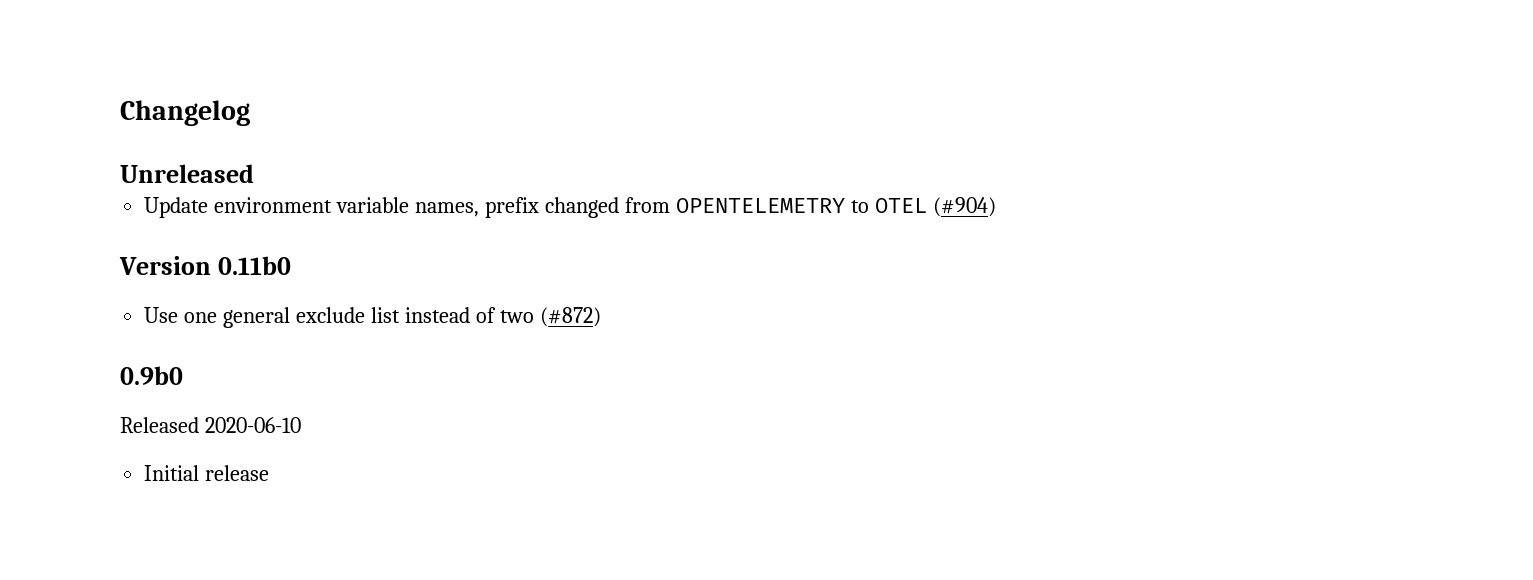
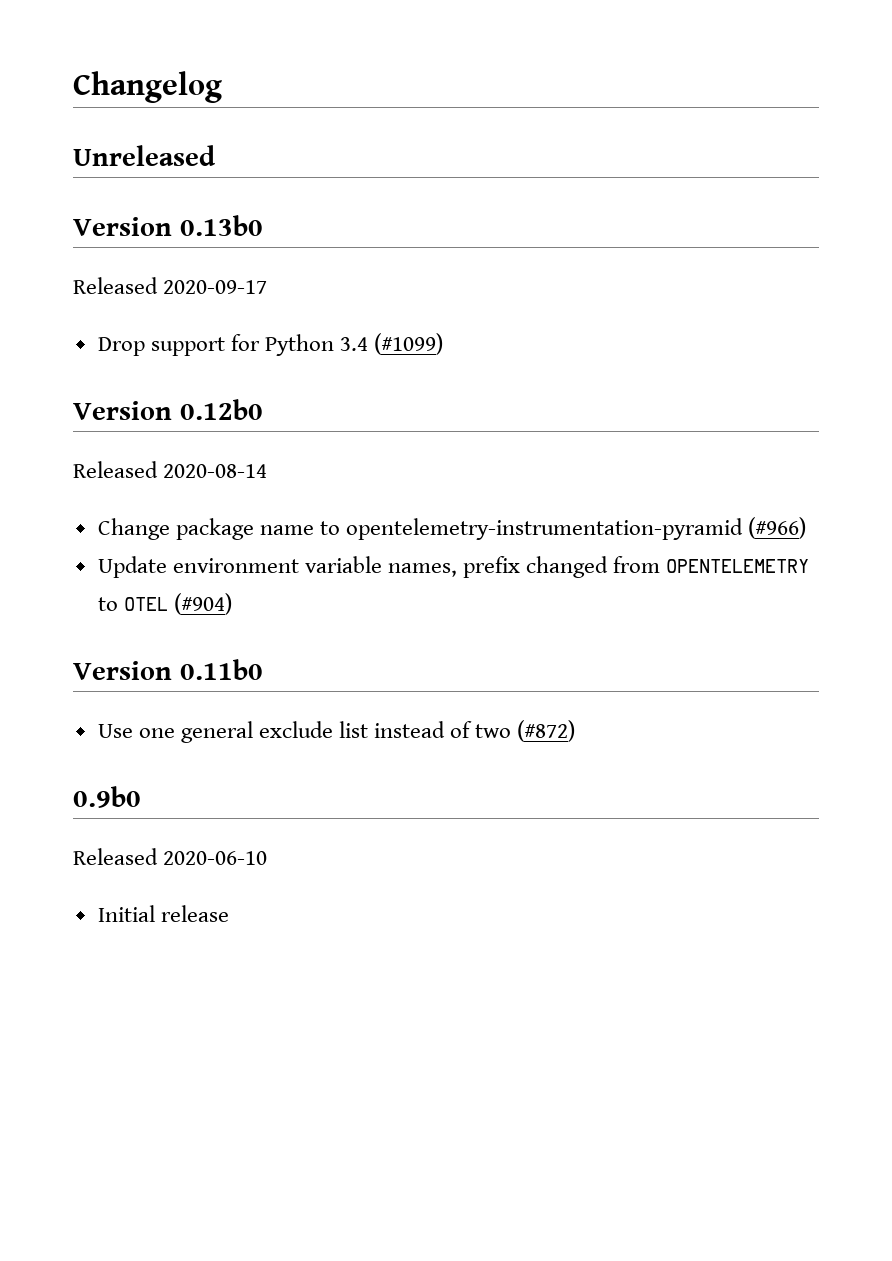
+ Version 0.13b0
+ Released 2020-09-17
+ Drop support for Python 3.4 (#1099)
+ Version 0.12b0
+ Released 2020-08-14
+ Change package name to opentelemetry-instrumentation-pyramid (#966)

